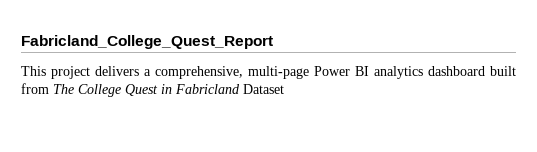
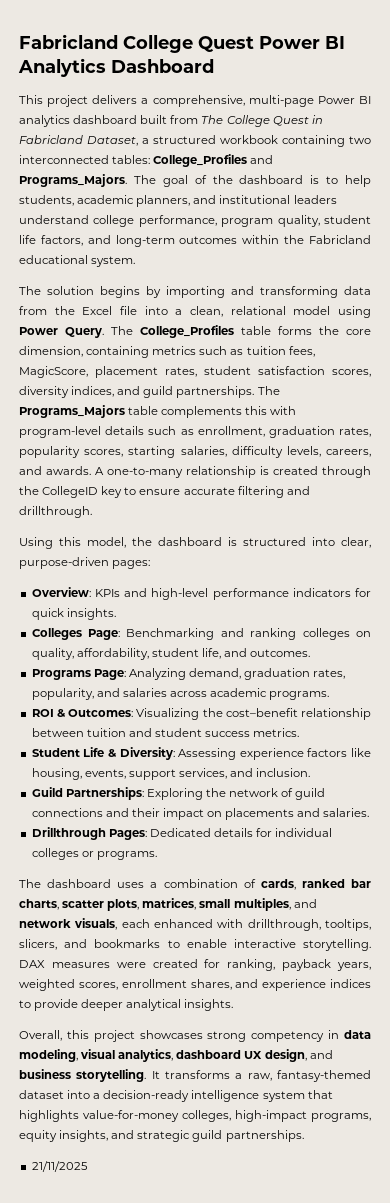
- Fabricland_College_Quest_Report
+ Fabricland College Quest Power BI Analytics Dashboard
- This project delivers a comprehensive, multi-page Power BI analytics dashboard built from The College Quest in Fabricland Dataset
+ This project delivers a comprehensive, multi-page Power BI analytics dashboard built from The College Quest in Fabricland Dataset, a structured workbook containing two interconnected tables: College_Profiles and Programs_Majors. The goal of the dashboard is to help students, academic planners, and institutional leaders understand college performance, program quality, student life factors, and long-term outcomes within the Fabricland educational system.
+ The solution begins by importing and transforming data from the Excel file into a clean, relational model using Power Query. The College_Profiles table forms the core dimension, containing metrics such as tuition fees, MagicScore, placement rates, student satisfaction scores, diversity indices, and guild partnerships. The Programs_Majors table complements this with program-level details such as enrollment, graduation rates, popularity scores, starting salaries, difficulty levels, careers, and awards. A one-to-many relationship is created through the CollegeID key to ensure accurate filtering and drillthrough.
+ Using this model, the dashboard is structured into clear, purpose-driven pages:
+ Overview: KPIs and high-level performance indicators for quick insights.
+ Colleges Page: Benchmarking and ranking colleges on quality, affordability, student life, and outcomes.
+ Programs Page: Analyzing demand, graduation rates, popularity, and salaries across academic programs.
+ ROI & Outcomes: Visualizing the cost–benefit relationship between tuition and student success metrics.
+ Student Life & Diversity: Assessing experience factors like housing, events, support services, and inclusion.
+ Guild Partnerships: Exploring the network of guild connections and their impact on placements and salaries.
+ Drillthrough Pages: Dedicated details for individual colleges or programs.
+ The dashboard uses a combination of cards, ranked bar charts, scatter plots, matrices, small multiples, and network visuals, each enhanced with drillthrough, tooltips, slicers, and bookmarks to enable interactive storytelling. DAX measures were created for ranking, payback years, weighted scores, enrollment shares, and experience indices to provide deeper analytical insights.
+ Overall, this project showcases strong competency in data modeling, visual analytics, dashboard UX design, and business storytelling. It transforms a raw, fantasy-themed dataset into a decision-ready intelligence system that highlights value-for-money colleges, high-impact programs, equity insights, and strategic guild partnerships.
+ 21/11/2025

